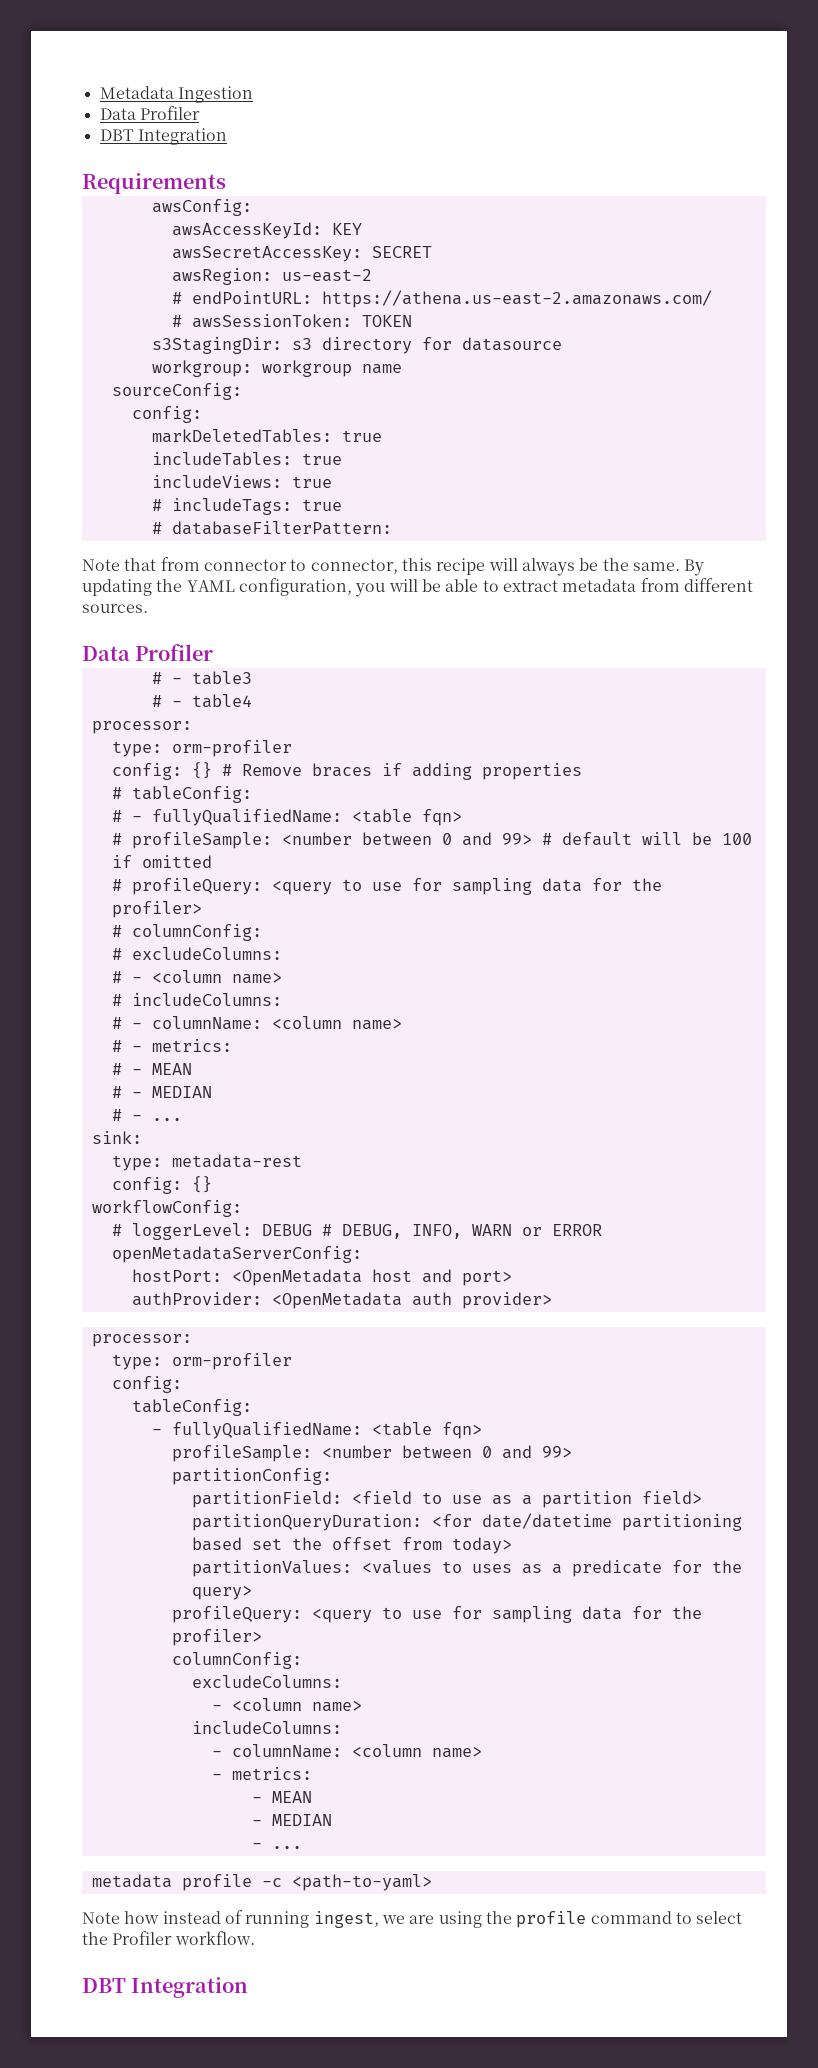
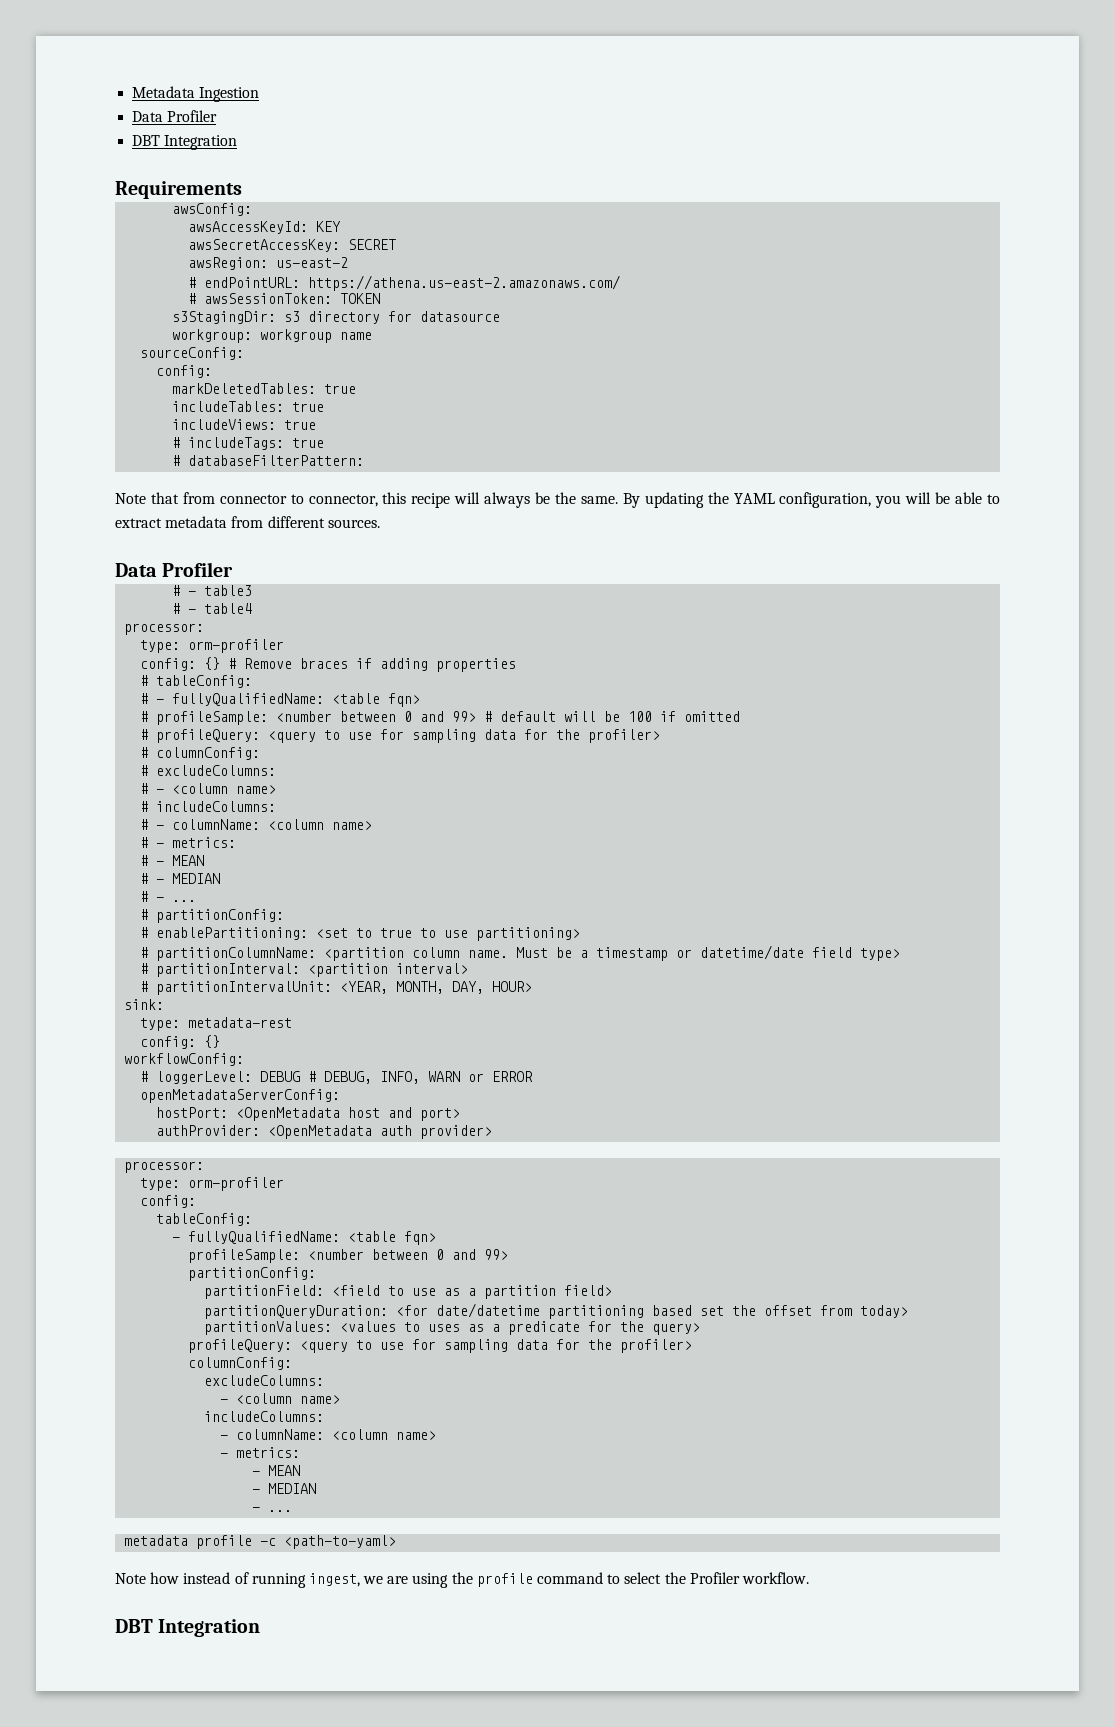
+ # partitionConfig:
+ # enablePartitioning: <set to true to use partitioning>
+ # partitionColumnName: <partition column name. Must be a timestamp or datetime/date field type>
+ # partitionInterval: <partition interval>
+ # partitionIntervalUnit: <YEAR, MONTH, DAY, HOUR>

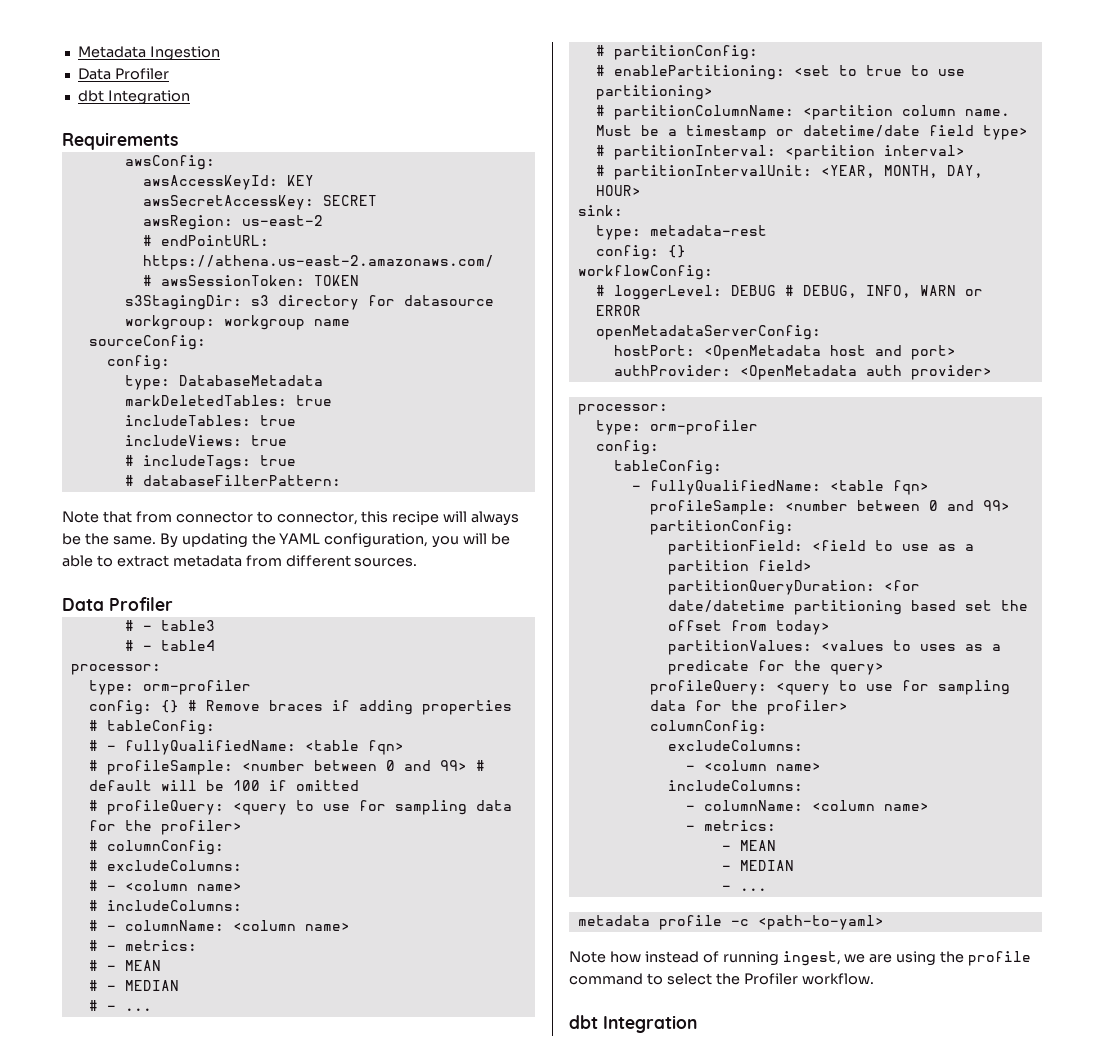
  Metadata Ingestion
  Data Profiler
- DBT Integration
+ dbt Integration
+ type: DatabaseMetadata
  Note how instead of running ingest, we are using the profile command to select the Profiler workflow.
- DBT Integration
+ dbt Integration

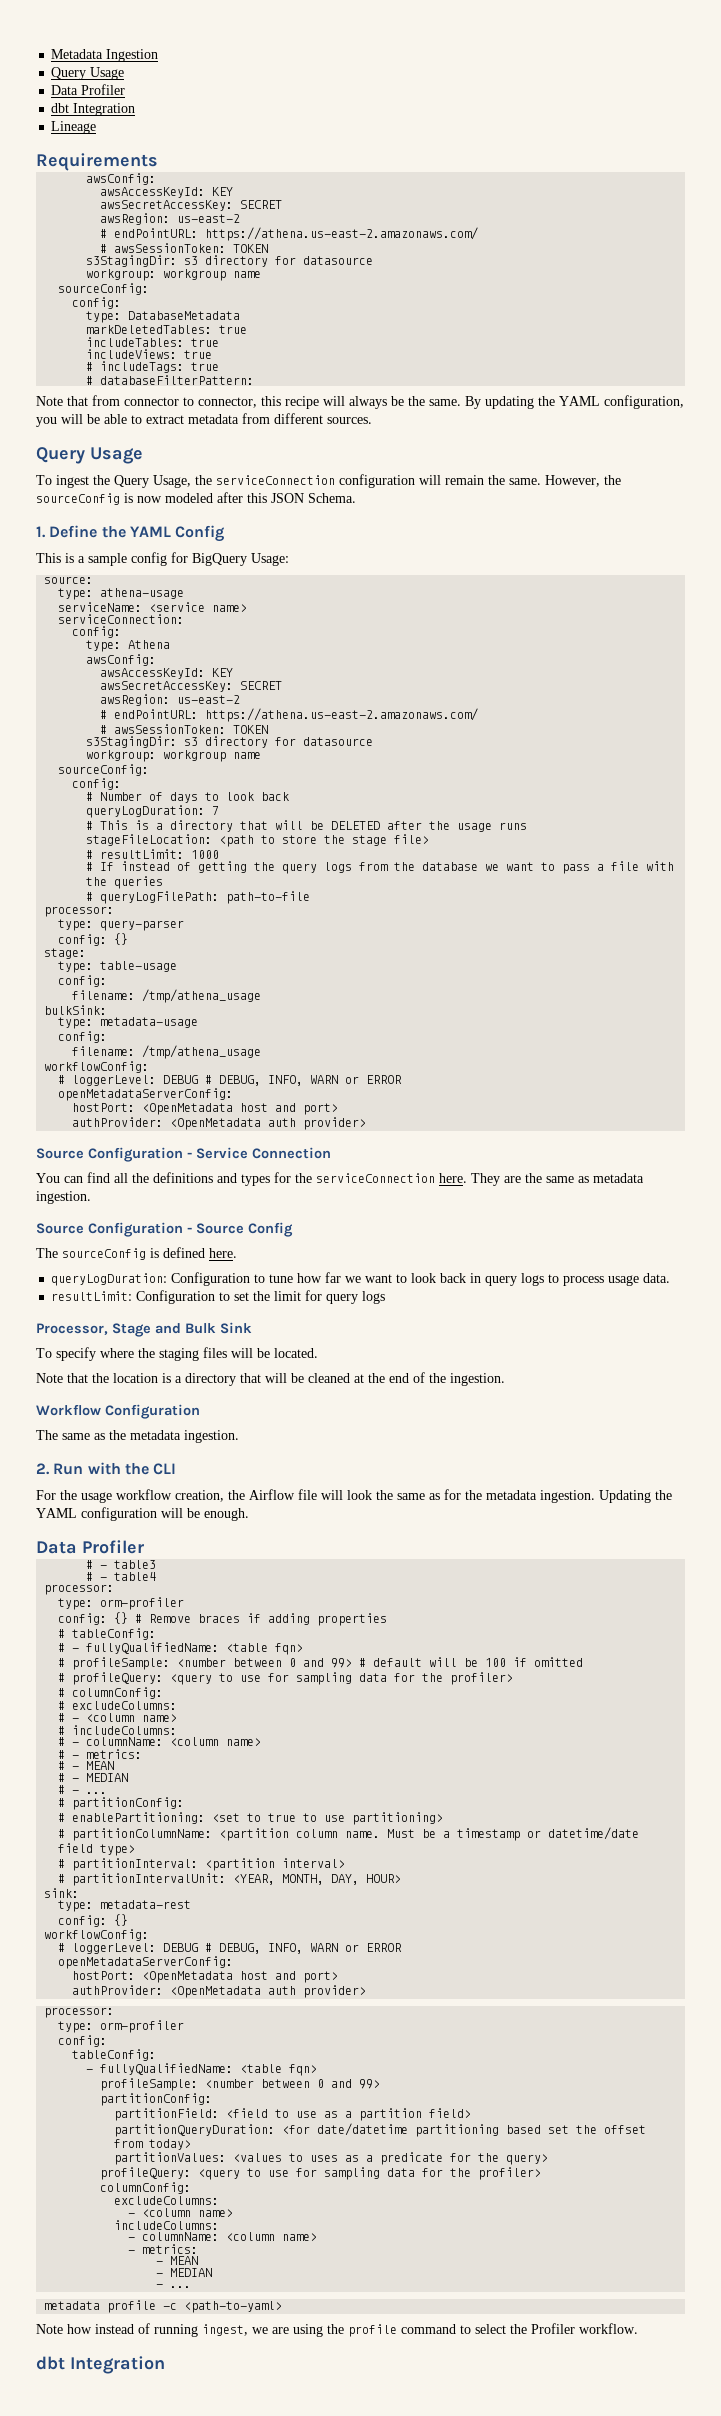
  Metadata Ingestion
+ Query Usage
+ Lineage
  By updating the YAML configuration, you will be able to extract metadata from different sources.
+ Query Usage
+ To ingest the Query Usage, the serviceConnection configuration will remain the same. However, the sourceConfig is now modeled after this JSON Schema.
+ 1. Define the YAML Config
+ This is a sample config for BigQuery Usage:
+ source:
+ type: athena-usage
+ serviceName: <service name>
+ serviceConnection:
+ config:
+ type: Athena
+ awsConfig:
+ awsAccessKeyId: KEY
+ awsSecretAccessKey: SECRET
+ awsRegion: us-east-2
+ # endPointURL: https://athena.us-east-2.amazonaws.com/
+ # awsSessionToken: TOKEN
+ s3StagingDir: s3 directory for datasource
+ workgroup: workgroup name
+ sourceConfig:
+ config:
+ # Number of days to look back
+ queryLogDuration: 7
+ # This is a directory that will be DELETED after the usage runs
+ stageFileLocation: <path to store the stage file>
+ # resultLimit: 1000
+ # If instead of getting the query logs from the database we want to pass a file with the queries
+ # queryLogFilePath: path-to-file
+ processor:
+ type: query-parser
+ config: {}
+ stage:
+ type: table-usage
+ config:
+ filename: /tmp/athena_usage
+ bulkSink:
+ type: metadata-usage
+ config:
+ filename: /tmp/athena_usage
+ workflowConfig:
+ # loggerLevel: DEBUG # DEBUG, INFO, WARN or ERROR
+ openMetadataServerConfig:
+ hostPort: <OpenMetadata host and port>
+ authProvider: <OpenMetadata auth provider>
+ Source Configuration - Service Connection
+ You can find all the definitions and types for the serviceConnection here. They are the same as metadata ingestion.
+ Source Configuration - Source Config
+ The sourceConfig is defined here.
+ queryLogDuration: Configuration to tune how far we want to look back in query logs to process usage data.
+ resultLimit: Configuration to set the limit for query logs
+ Processor, Stage and Bulk Sink
+ To specify where the staging files will be located.
+ Note that the location is a directory that will be cleaned at the end of the ingestion.
+ Workflow Configuration
+ The same as the metadata ingestion.
+ 2. Run with the CLI
+ For the usage workflow creation, the Airflow file will look the same as for the metadata ingestion. Updating the YAML configuration will be enough.

